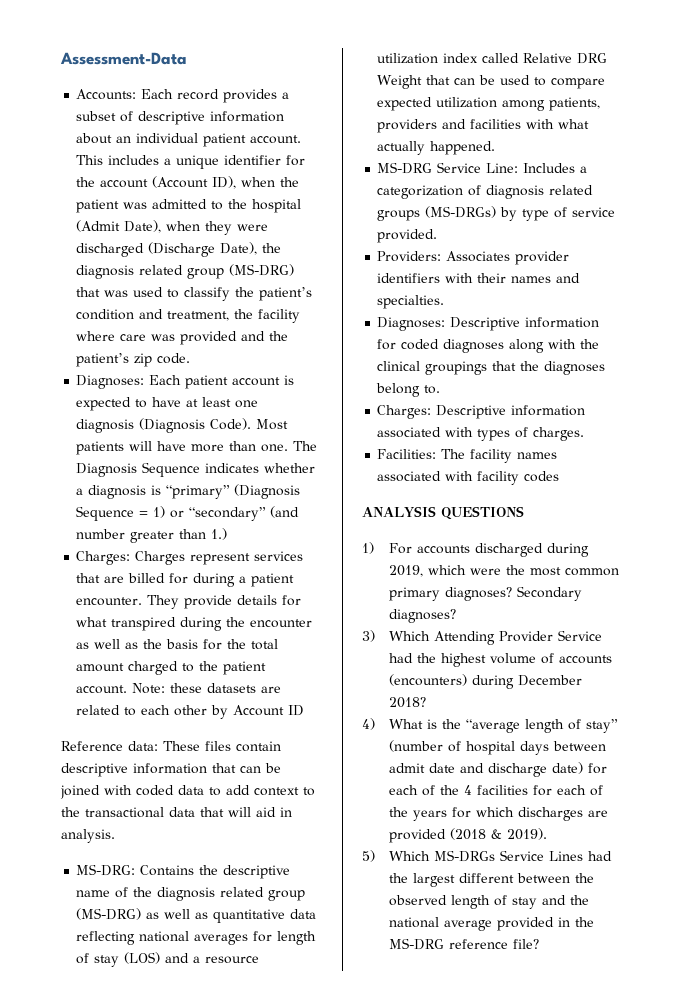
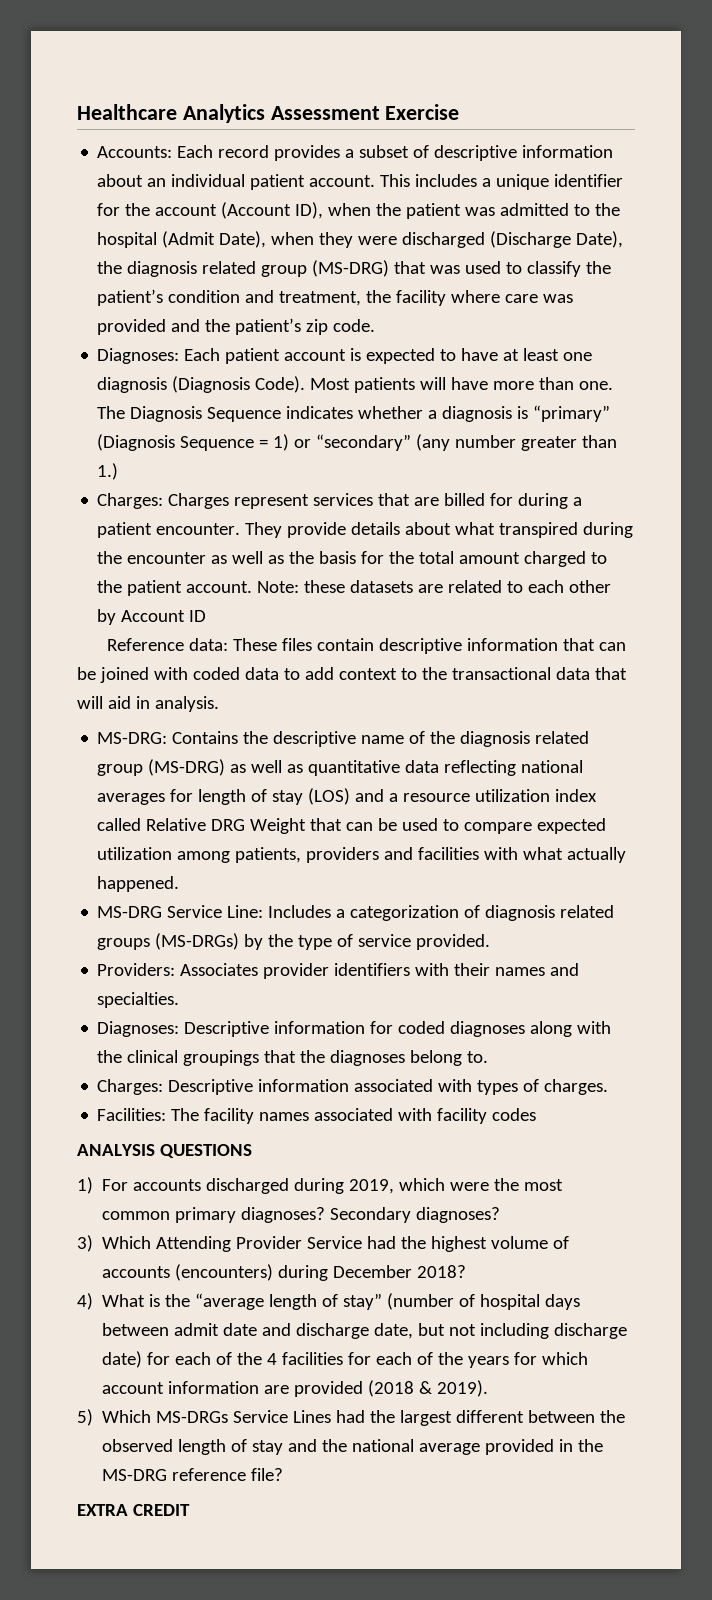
- Assessment-Data
+ Healthcare Analytics Assessment Exercise
- The Diagnosis Sequence indicates whether a diagnosis is “primary” (Diagnosis Sequence = 1) or “secondary” (and number greater than 1.)
+ The Diagnosis Sequence indicates whether a diagnosis is “primary” (Diagnosis Sequence = 1) or “secondary” (any number greater than 1.)
- They provide details for what transpired during the encounter as well as the basis for the total amount charged to the patient account.
+ They provide details about what transpired during the encounter as well as the basis for the total amount charged to the patient account.
- MS-DRG Service Line: Includes a categorization of diagnosis related groups (MS-DRGs) by type of service provided.
+ MS-DRG Service Line: Includes a categorization of diagnosis related groups (MS-DRGs) by the type of service provided.
- 4) What is the “average length of stay” (number of hospital days between admit date and discharge date) for each of the 4 facilities for each of the years for which discharges are provided (2018 & 2019).
+ 4) What is the “average length of stay” (number of hospital days between admit date and discharge date, but not including discharge date) for each of the 4 facilities for each of the years for which account information are provided (2018 & 2019).
+ EXTRA CREDIT

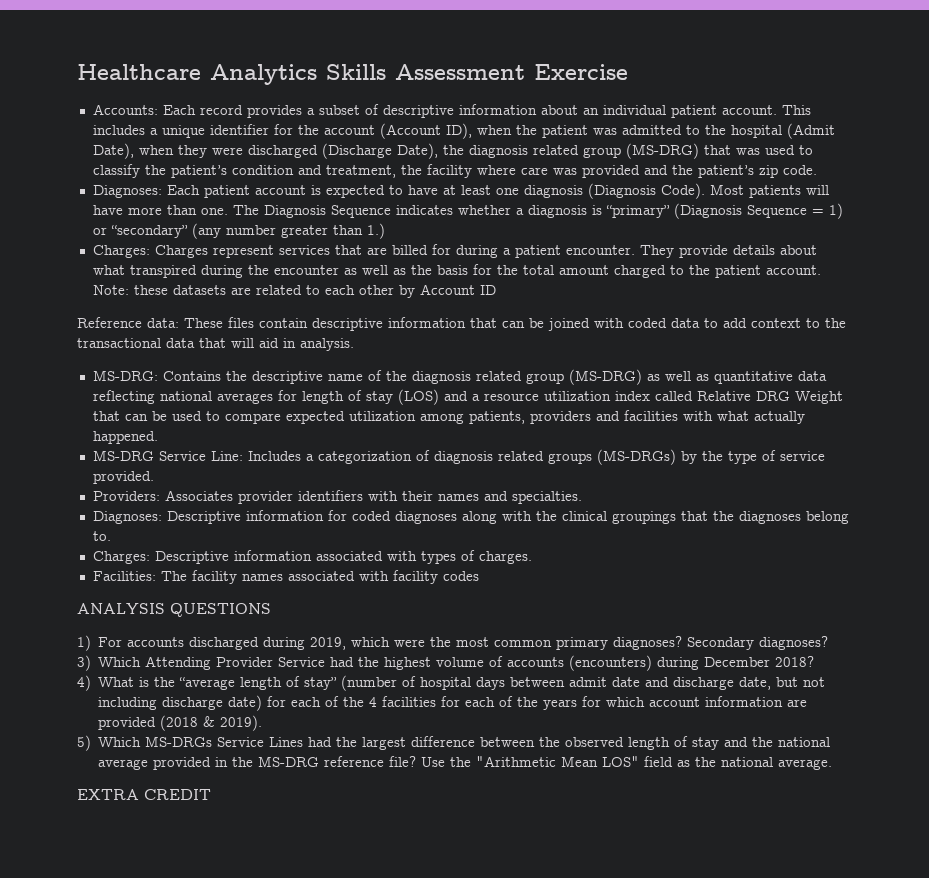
- Healthcare Analytics Assessment Exercise
+ Healthcare Analytics Skills Assessment Exercise
- 5) Which MS-DRGs Service Lines had the largest different between the observed length of stay and the national average provided in the MS-DRG reference file?
+ 5) Which MS-DRGs Service Lines had the largest difference between the observed length of stay and the national average provided in the MS-DRG reference file? Use the "Arithmetic Mean LOS" field as the national average.

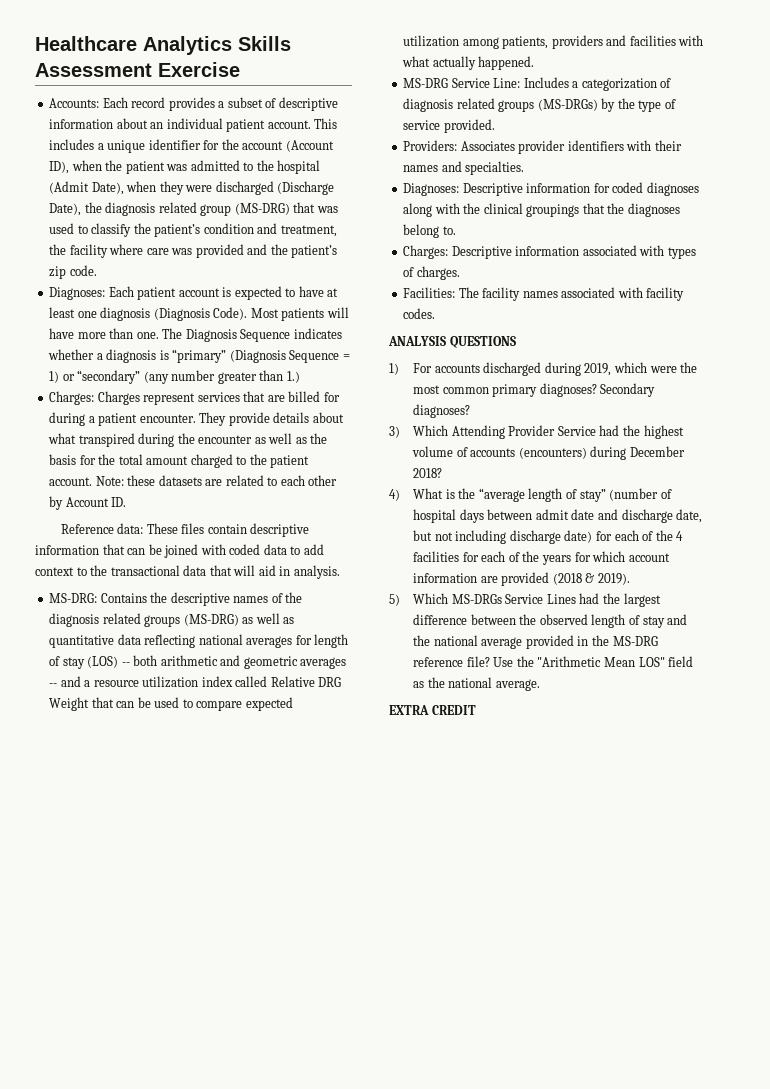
- Note: these datasets are related to each other by Account ID
+ Note: these datasets are related to each other by Account ID.
- MS-DRG: Contains the descriptive name of the diagnosis related group (MS-DRG) as well as quantitative data reflecting national averages for length of stay (LOS) and a resource utilization index called Relative DRG Weight that can be used to compare expected utilization among patients, providers and facilities with what actually happened.
+ MS-DRG: Contains the descriptive names of the diagnosis related groups (MS-DRG) as well as quantitative data reflecting national averages for length of stay (LOS) -- both arithmetic and geometric averages -- and a resource utilization index called Relative DRG Weight that can be used to compare expected utilization among patients, providers and facilities with what actually happened.
- Facilities: The facility names associated with facility codes
+ Facilities: The facility names associated with facility codes.

